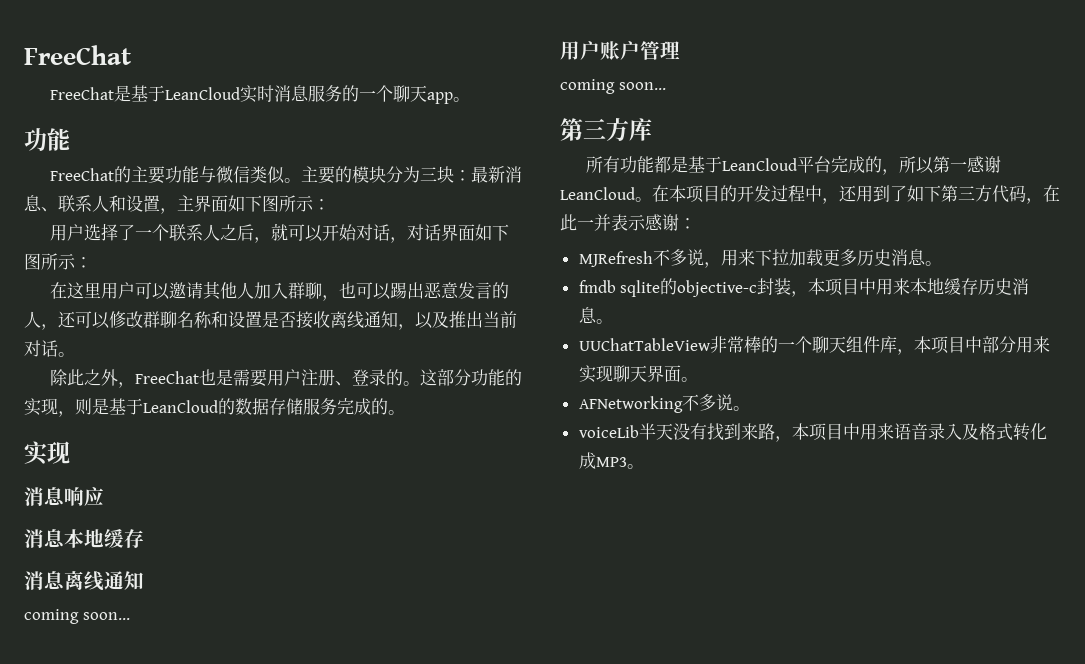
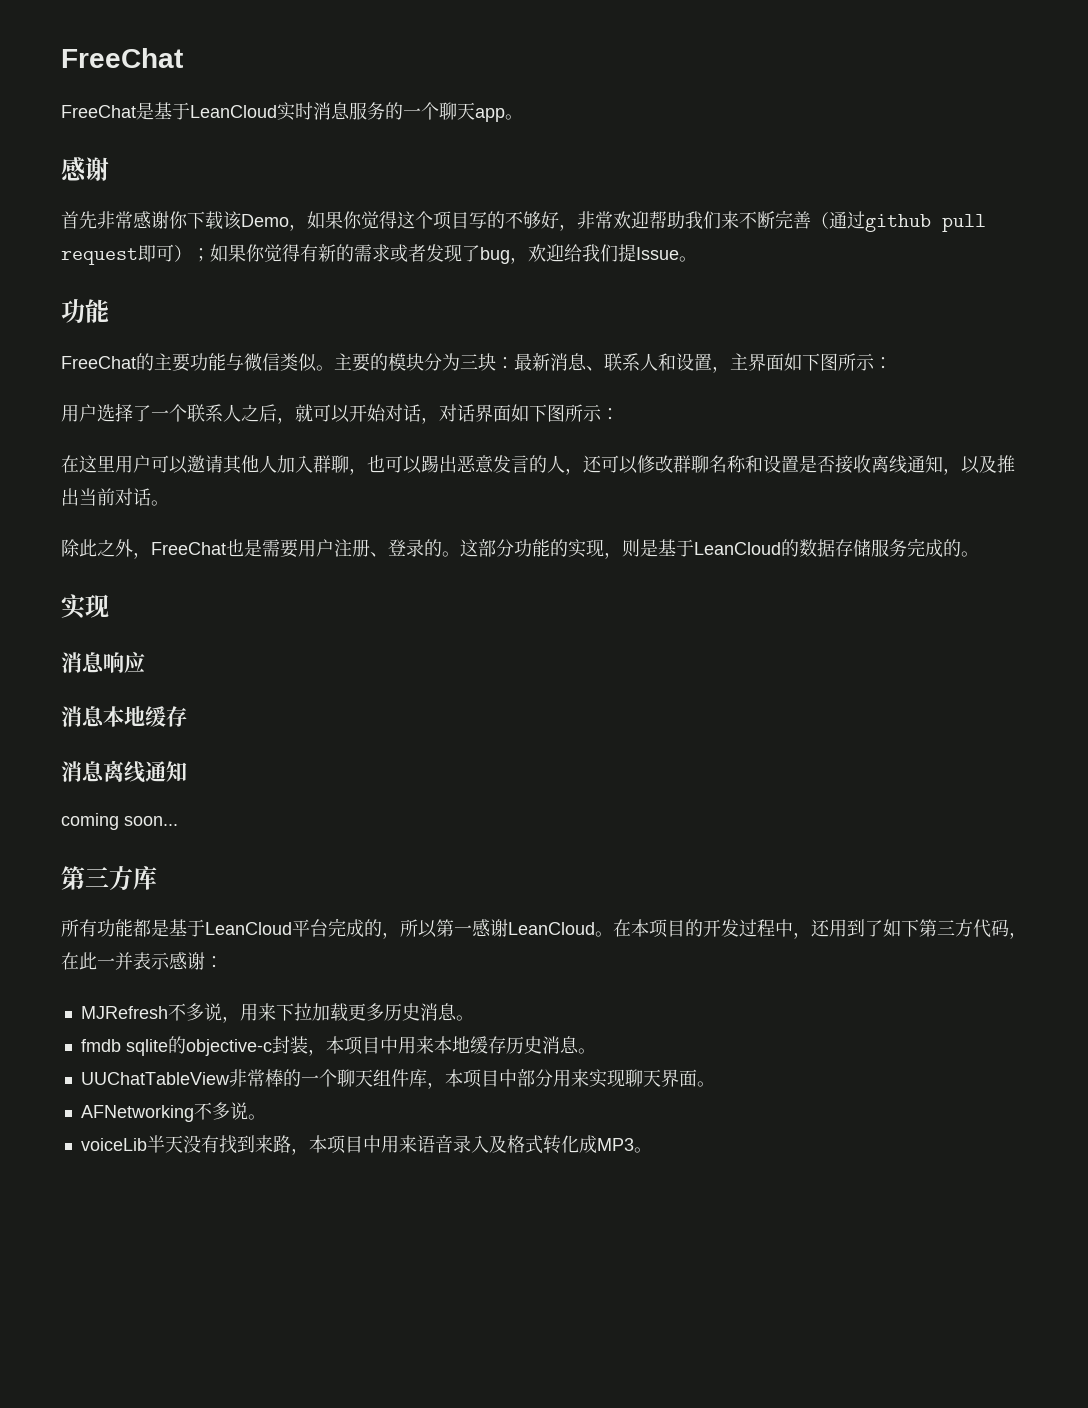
  FreeChat是基于LeanCloud实时消息服务的一个聊天app。
+ 感谢
+ 首先非常感谢你下载该Demo，如果你觉得这个项目写的不够好，非常欢迎帮助我们来不断完善（通过github pull request即可）；如果你觉得有新的需求或者发现了bug，欢迎给我们提Issue。
- 用户账户管理
- coming soon...

